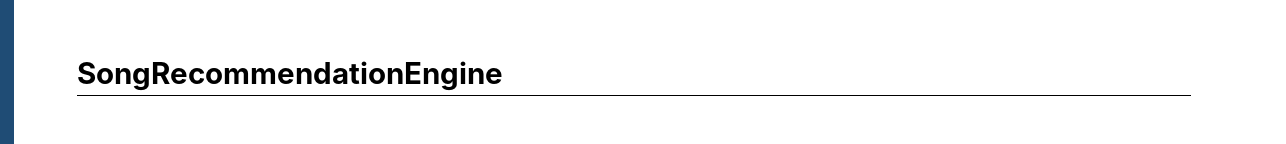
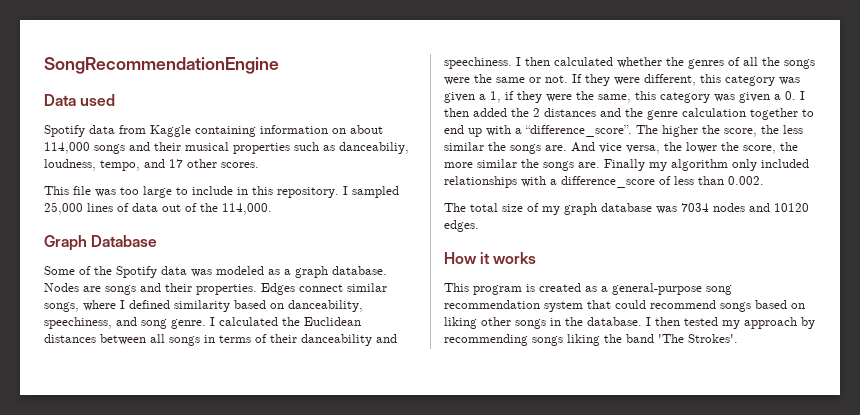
+ Data used
+ Spotify data from Kaggle containing information on about 114,000 songs and their musical properties such as danceabiliy, loudness, tempo, and 17 other scores.
+ This file was too large to include in this repository. I sampled 25,000 lines of data out of the 114,000.
+ Graph Database
+ Some of the Spotify data was modeled as a graph database. Nodes are songs and their properties. Edges connect similar songs, where I defined similarity based on danceability, speechiness, and song genre. I calculated the Euclidean distances between all songs in terms of their danceability and speechiness. I then calculated whether the genres of all the songs were the same or not. If they were different, this category was given a 1, if they were the same, this category was given a 0. I then added the 2 distances and the genre calculation together to end up with a “difference_score”. The higher the score, the less similar the songs are. And vice versa, the lower the score, the more similar the songs are. Finally my algorithm only included relationships with a difference_score of less than 0.002.
+ The total size of my graph database was 7034 nodes and 10120 edges.
+ How it works
+ This program is created as a general-purpose song recommendation system that could recommend songs based on liking other songs in the database. I then tested my approach by recommending songs liking the band 'The Strokes'.

